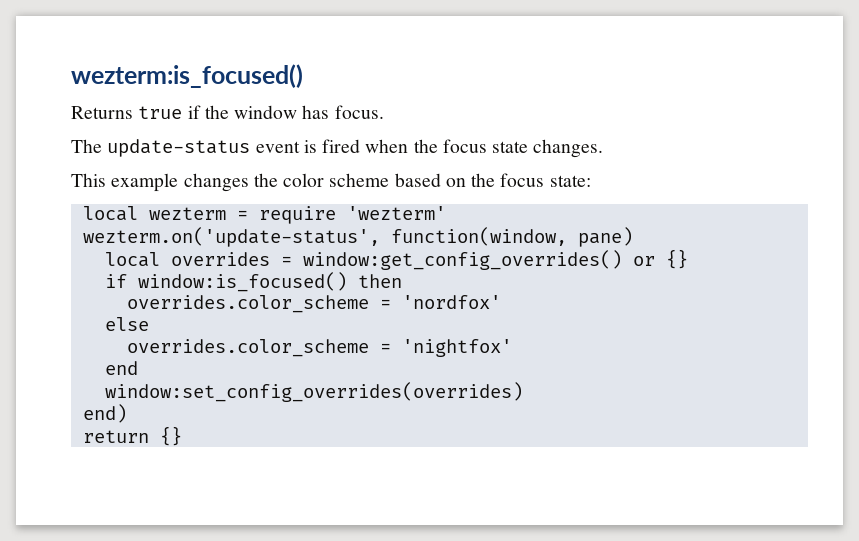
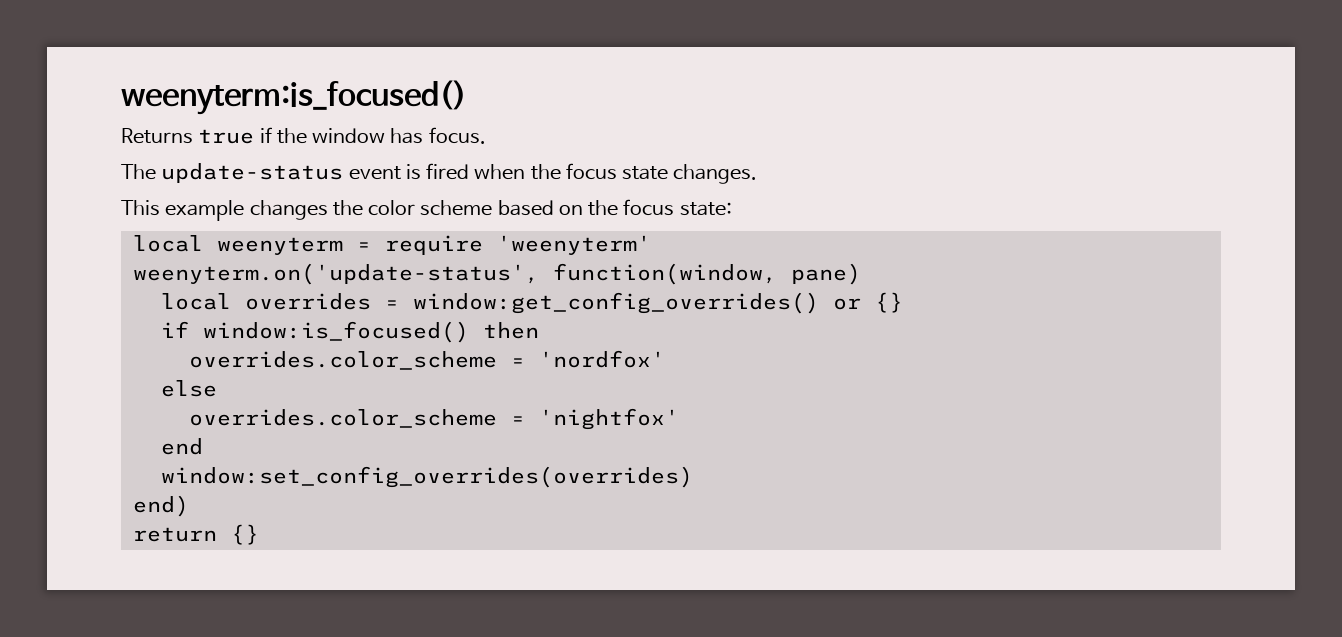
- wezterm:is_focused()
+ weenyterm:is_focused()
- local wezterm = require 'wezterm'
- wezterm.on('update-status', function(window, pane)
+ local weenyterm = require 'weenyterm'
+ weenyterm.on('update-status', function(window, pane)

